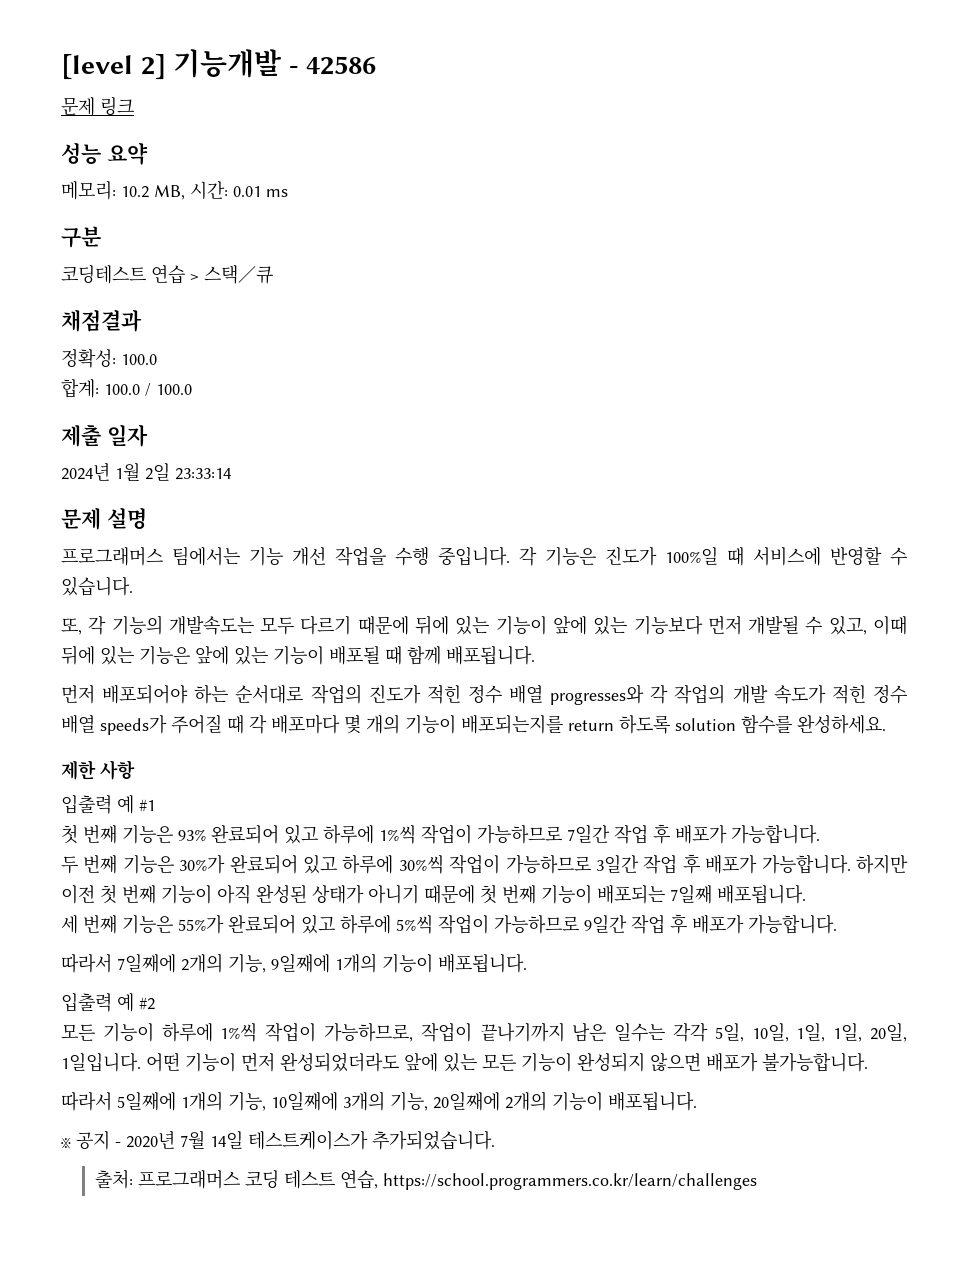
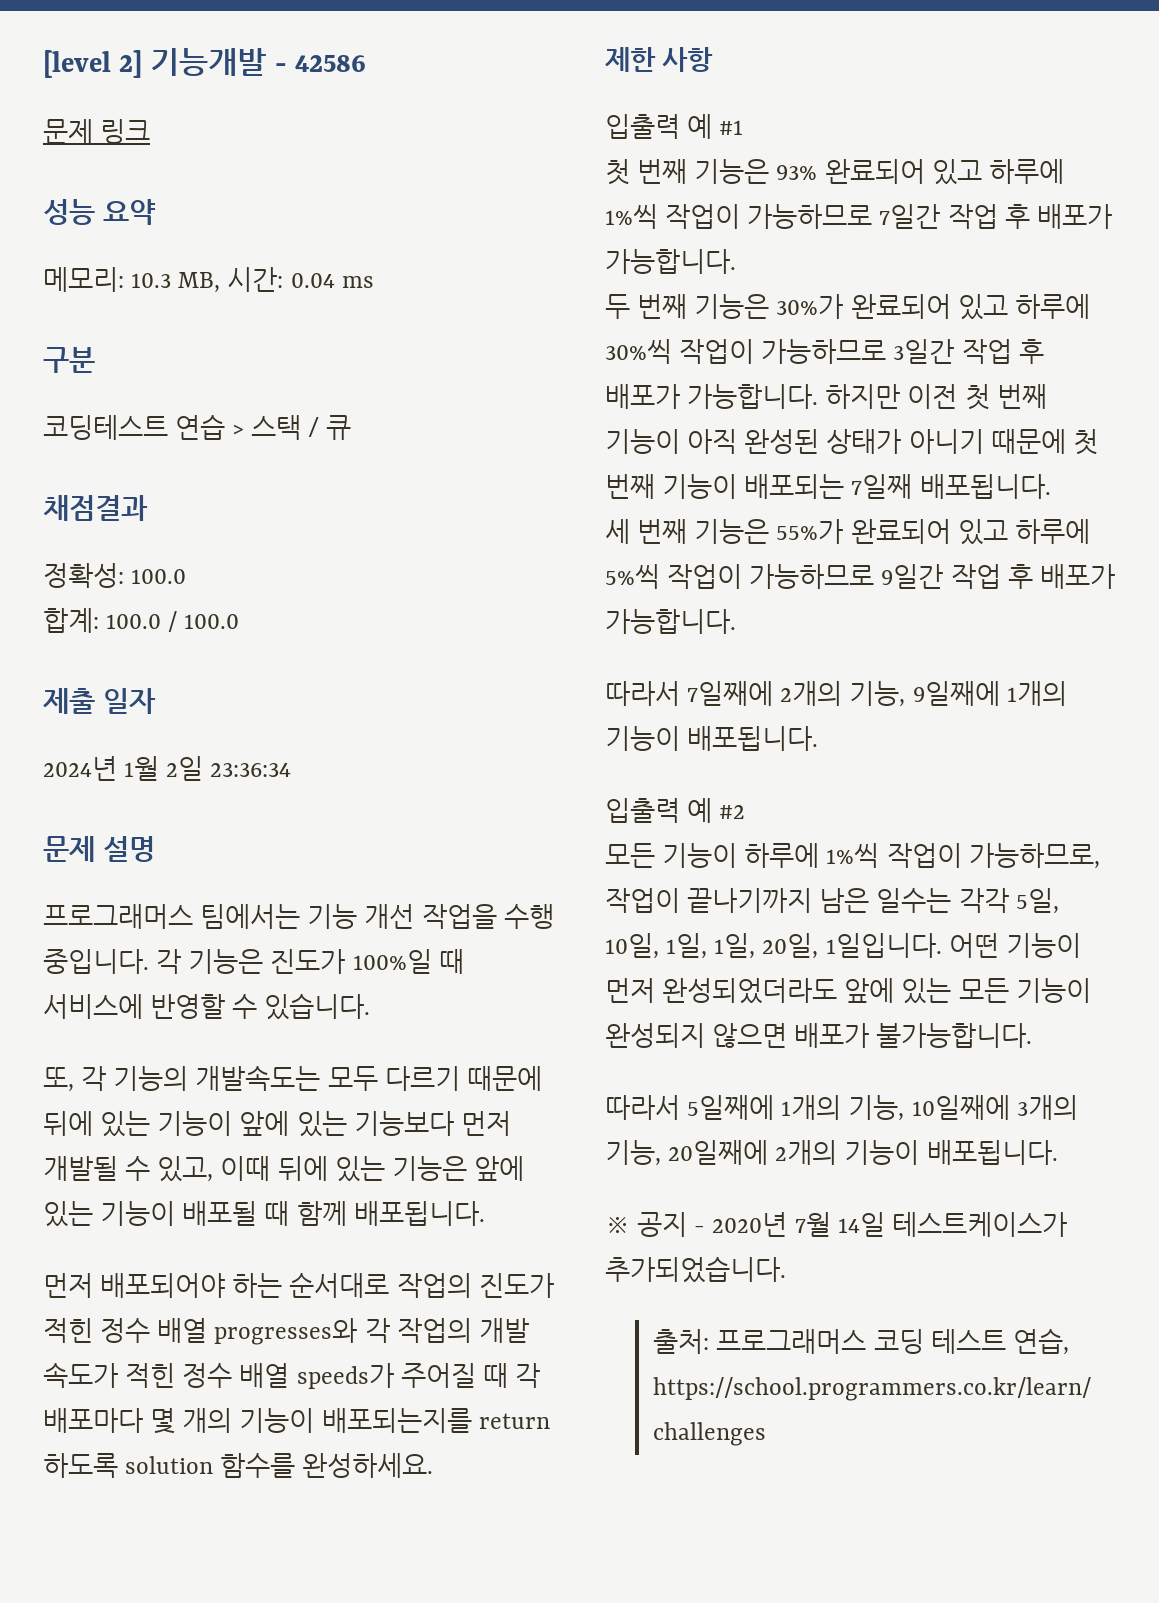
- 메모리: 10.2 MB, 시간: 0.01 ms
+ 메모리: 10.3 MB, 시간: 0.04 ms
- 2024년 1월 2일 23:33:14
+ 2024년 1월 2일 23:36:34

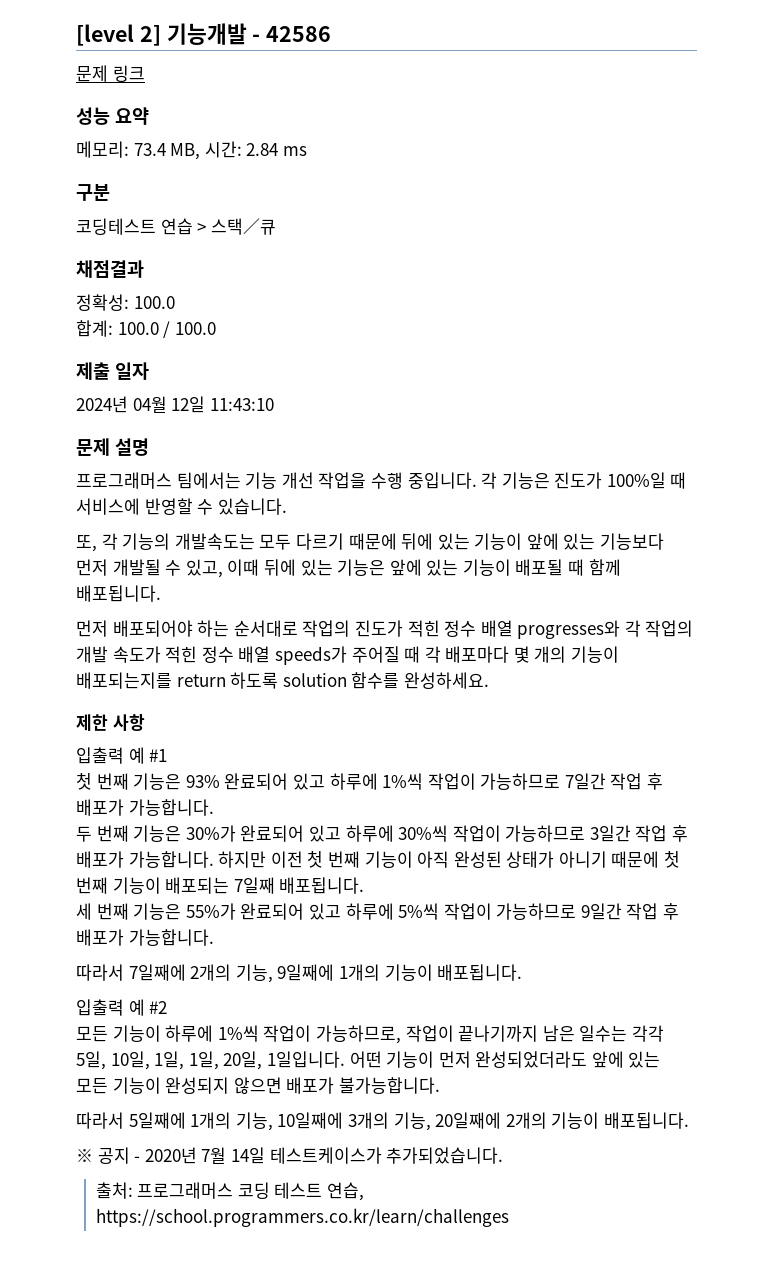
- 메모리: 10.3 MB, 시간: 0.04 ms
+ 메모리: 73.4 MB, 시간: 2.84 ms
- 2024년 1월 2일 23:36:34
+ 2024년 04월 12일 11:43:10

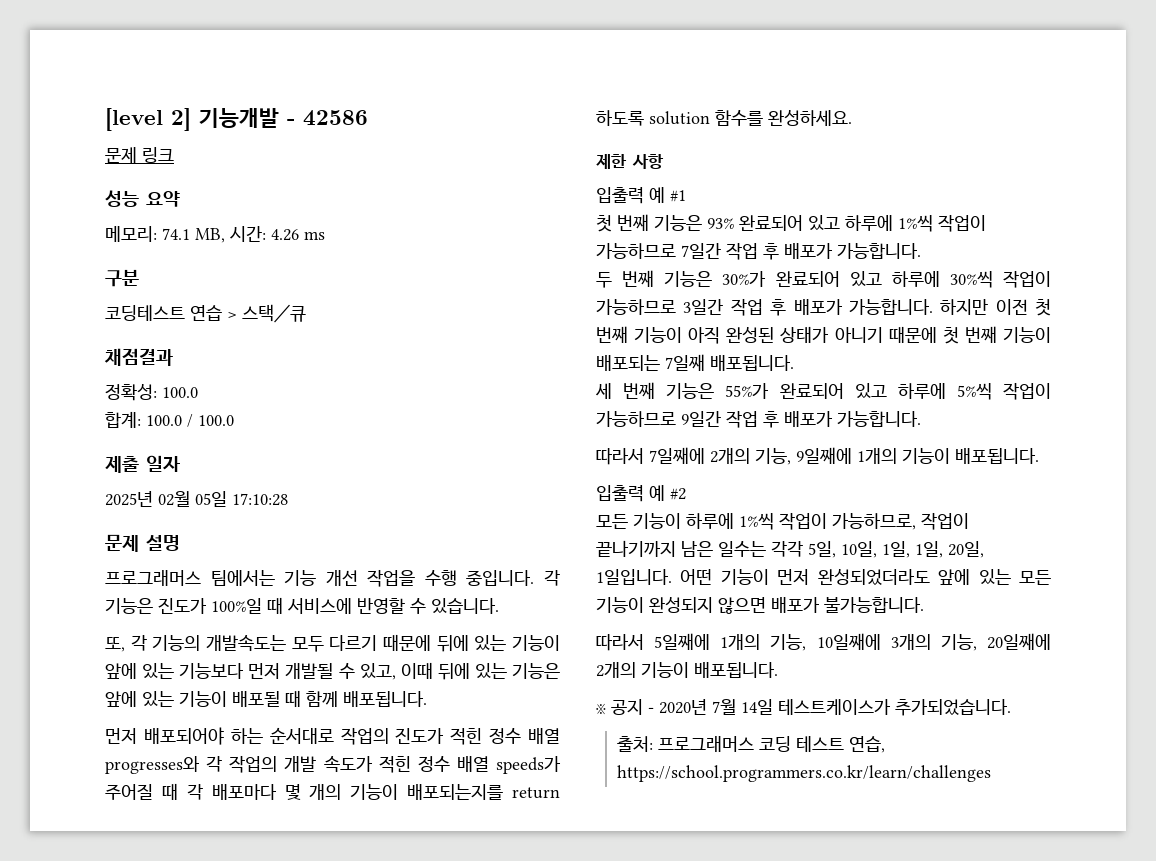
- 메모리: 73.4 MB, 시간: 2.84 ms
+ 메모리: 74.1 MB, 시간: 4.26 ms
- 2024년 04월 12일 11:43:10
+ 2025년 02월 05일 17:10:28

